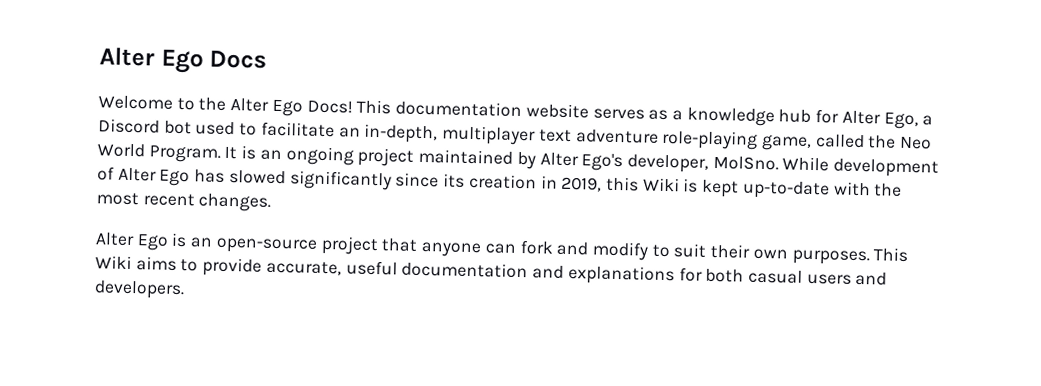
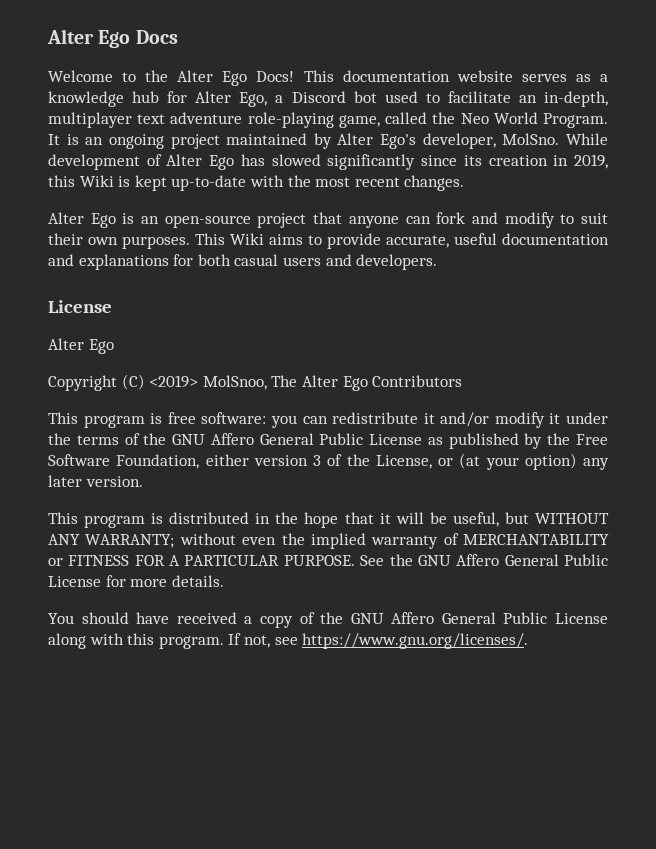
  This Wiki aims to provide accurate, useful documentation and explanations for both casual users and developers.
+ License
+ Alter Ego
+ Copyright (C) <2019> MolSnoo, The Alter Ego Contributors
+ This program is free software: you can redistribute it and/or modify it under the terms of the GNU Affero General Public License as published by the Free Software Foundation, either version 3 of the License, or (at your option) any later version.
+ This program is distributed in the hope that it will be useful, but WITHOUT ANY WARRANTY; without even the implied warranty of MERCHANTABILITY or FITNESS FOR A PARTICULAR PURPOSE. See the GNU Affero General Public License for more details.
+ You should have received a copy of the GNU Affero General Public License along with this program. If not, see https://www.gnu.org/licenses/.

